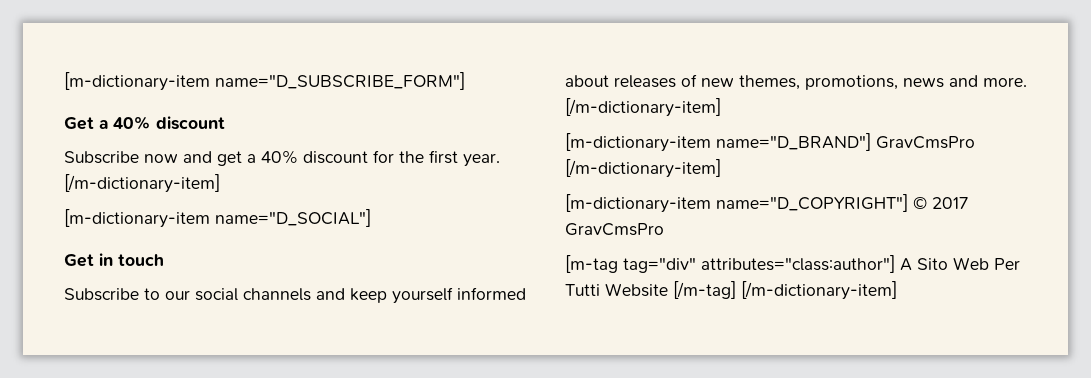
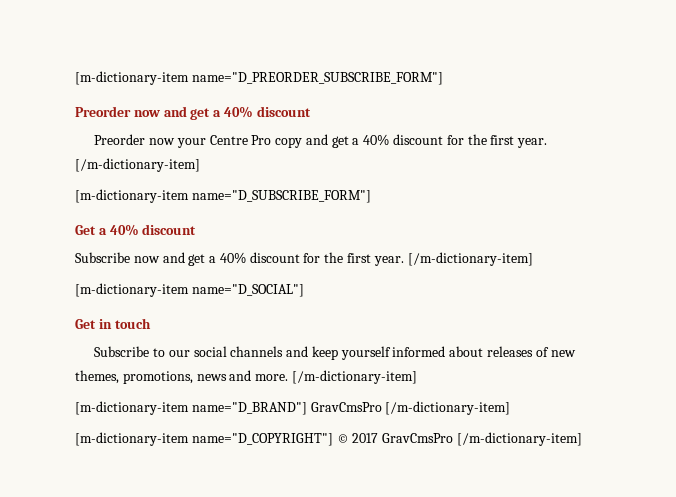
+ [m-dictionary-item name="D_PREORDER_SUBSCRIBE_FORM"]
+ Preorder now and get a 40% discount
+ Preorder now your Centre Pro copy and get a 40% discount for the first year. [/m-dictionary-item]
- [m-dictionary-item name="D_COPYRIGHT"] © 2017 GravCmsPro
- [m-tag tag="div" attributes="class:author"] A Sito Web Per Tutti Website [/m-tag] [/m-dictionary-item]
+ [m-dictionary-item name="D_COPYRIGHT"] © 2017 GravCmsPro [/m-dictionary-item]

